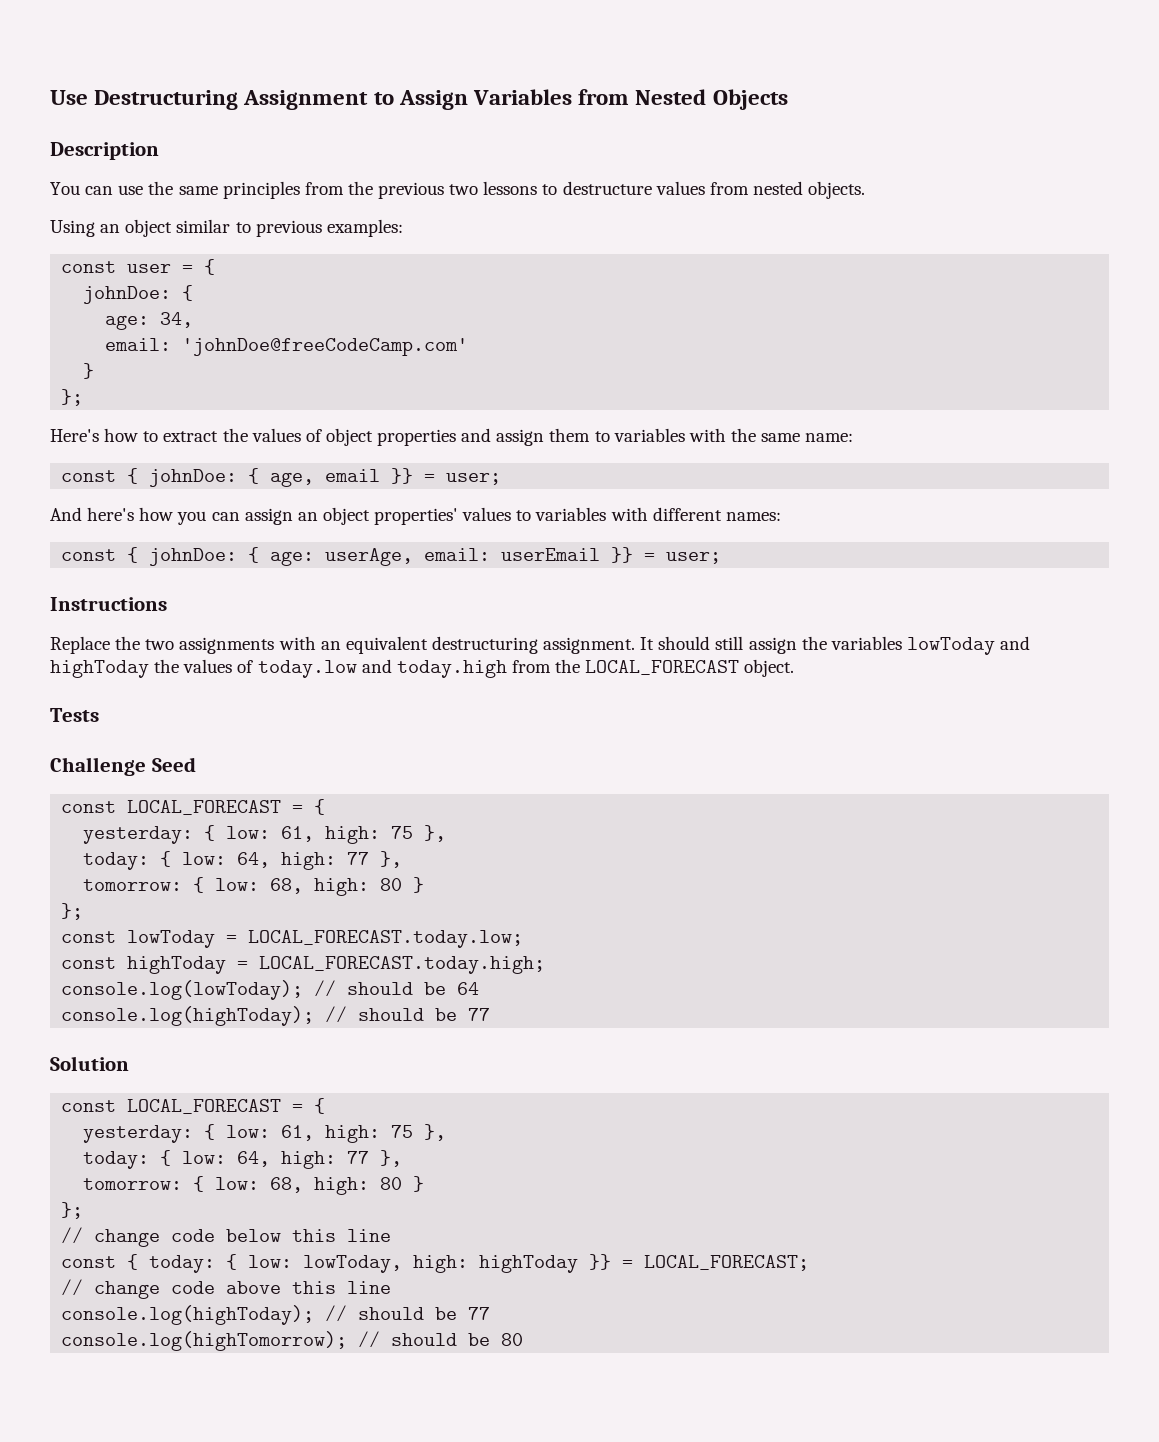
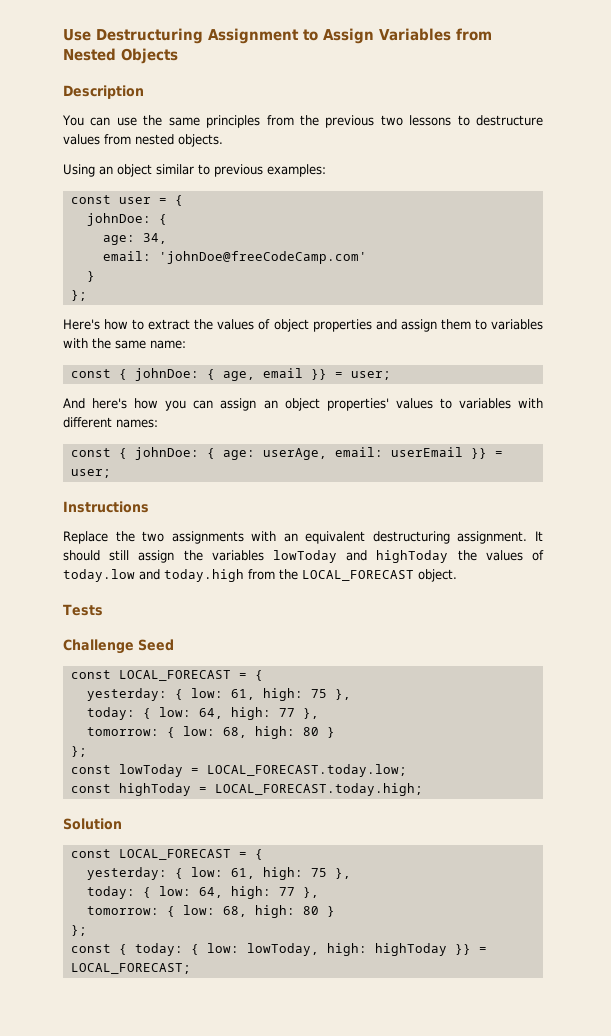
- console.log(lowToday); // should be 64
- console.log(highToday); // should be 77
- // change code below this line
- // change code above this line
- console.log(highToday); // should be 77
- console.log(highTomorrow); // should be 80

